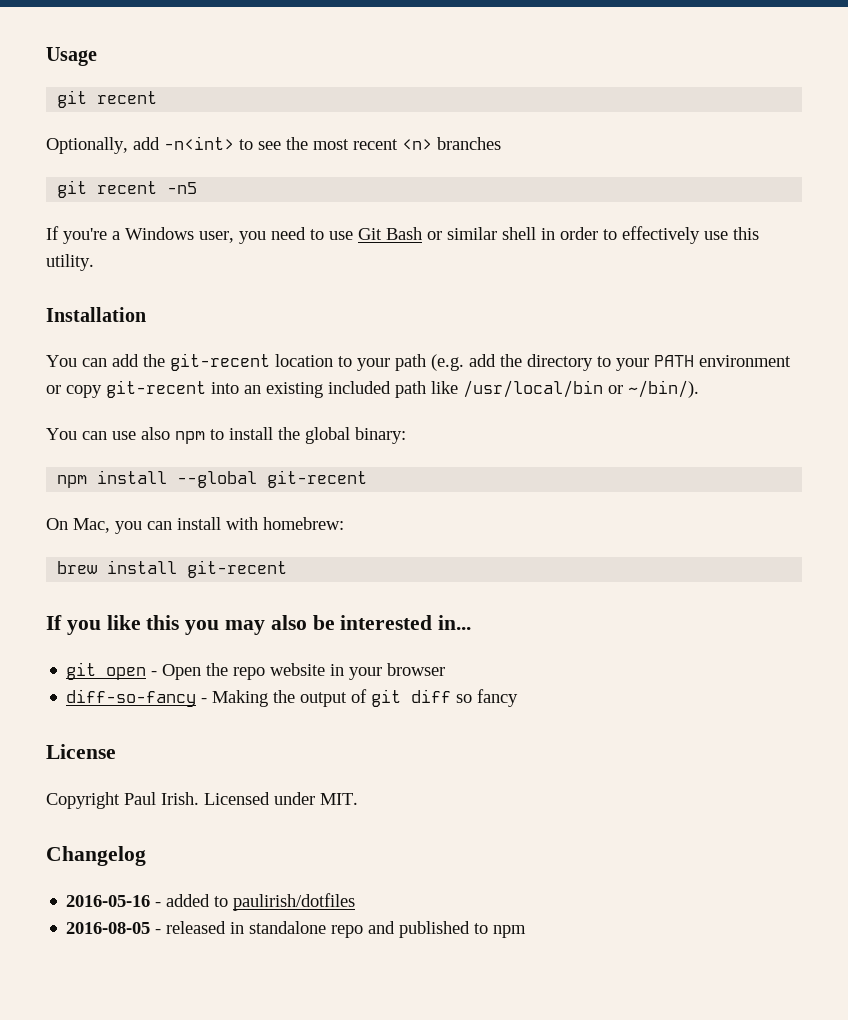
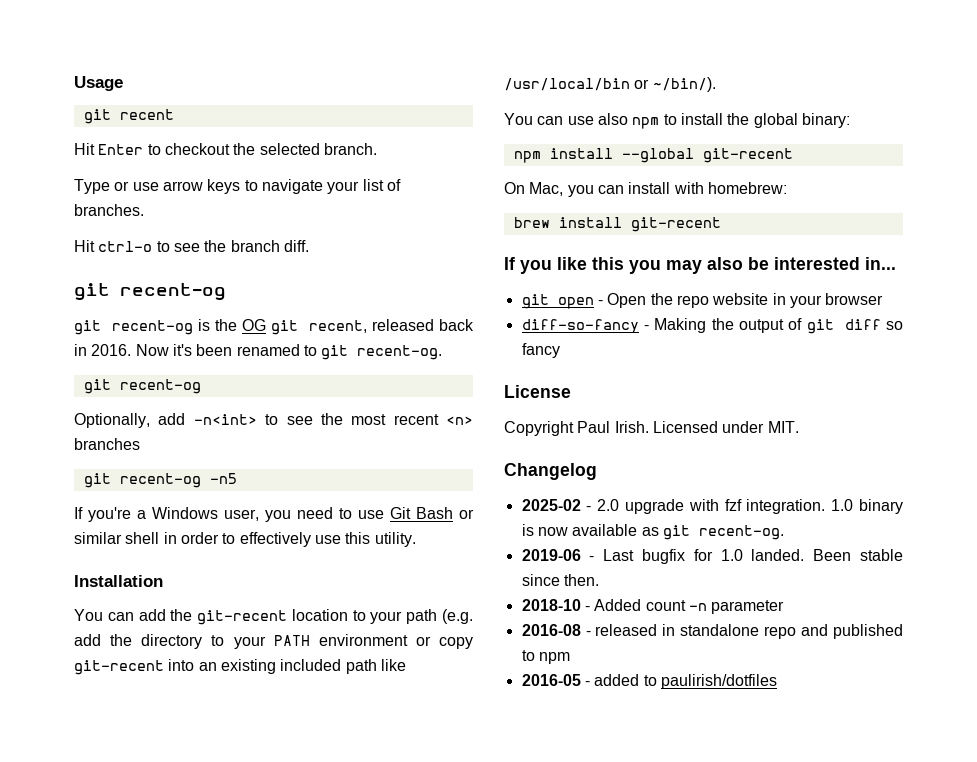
+ Hit Enter to checkout the selected branch.
+ Type or use arrow keys to navigate your list of branches.
+ Hit ctrl-o to see the branch diff.
+ git recent-og
+ git recent-og is the OG git recent, released back in 2016. Now it's been renamed to git recent-og.
+ git recent-og
- git recent -n5
+ git recent-og -n5
- 2016-05-16 - added to paulirish/dotfiles
- 2016-08-05 - released in standalone repo and published to npm
+ 2025-02 - 2.0 upgrade with fzf integration. 1.0 binary is now available as git recent-og.
+ 2019-06 - Last bugfix for 1.0 landed. Been stable since then.
+ 2018-10 - Added count -n parameter
+ 2016-08 - released in standalone repo and published to npm
+ 2016-05 - added to paulirish/dotfiles

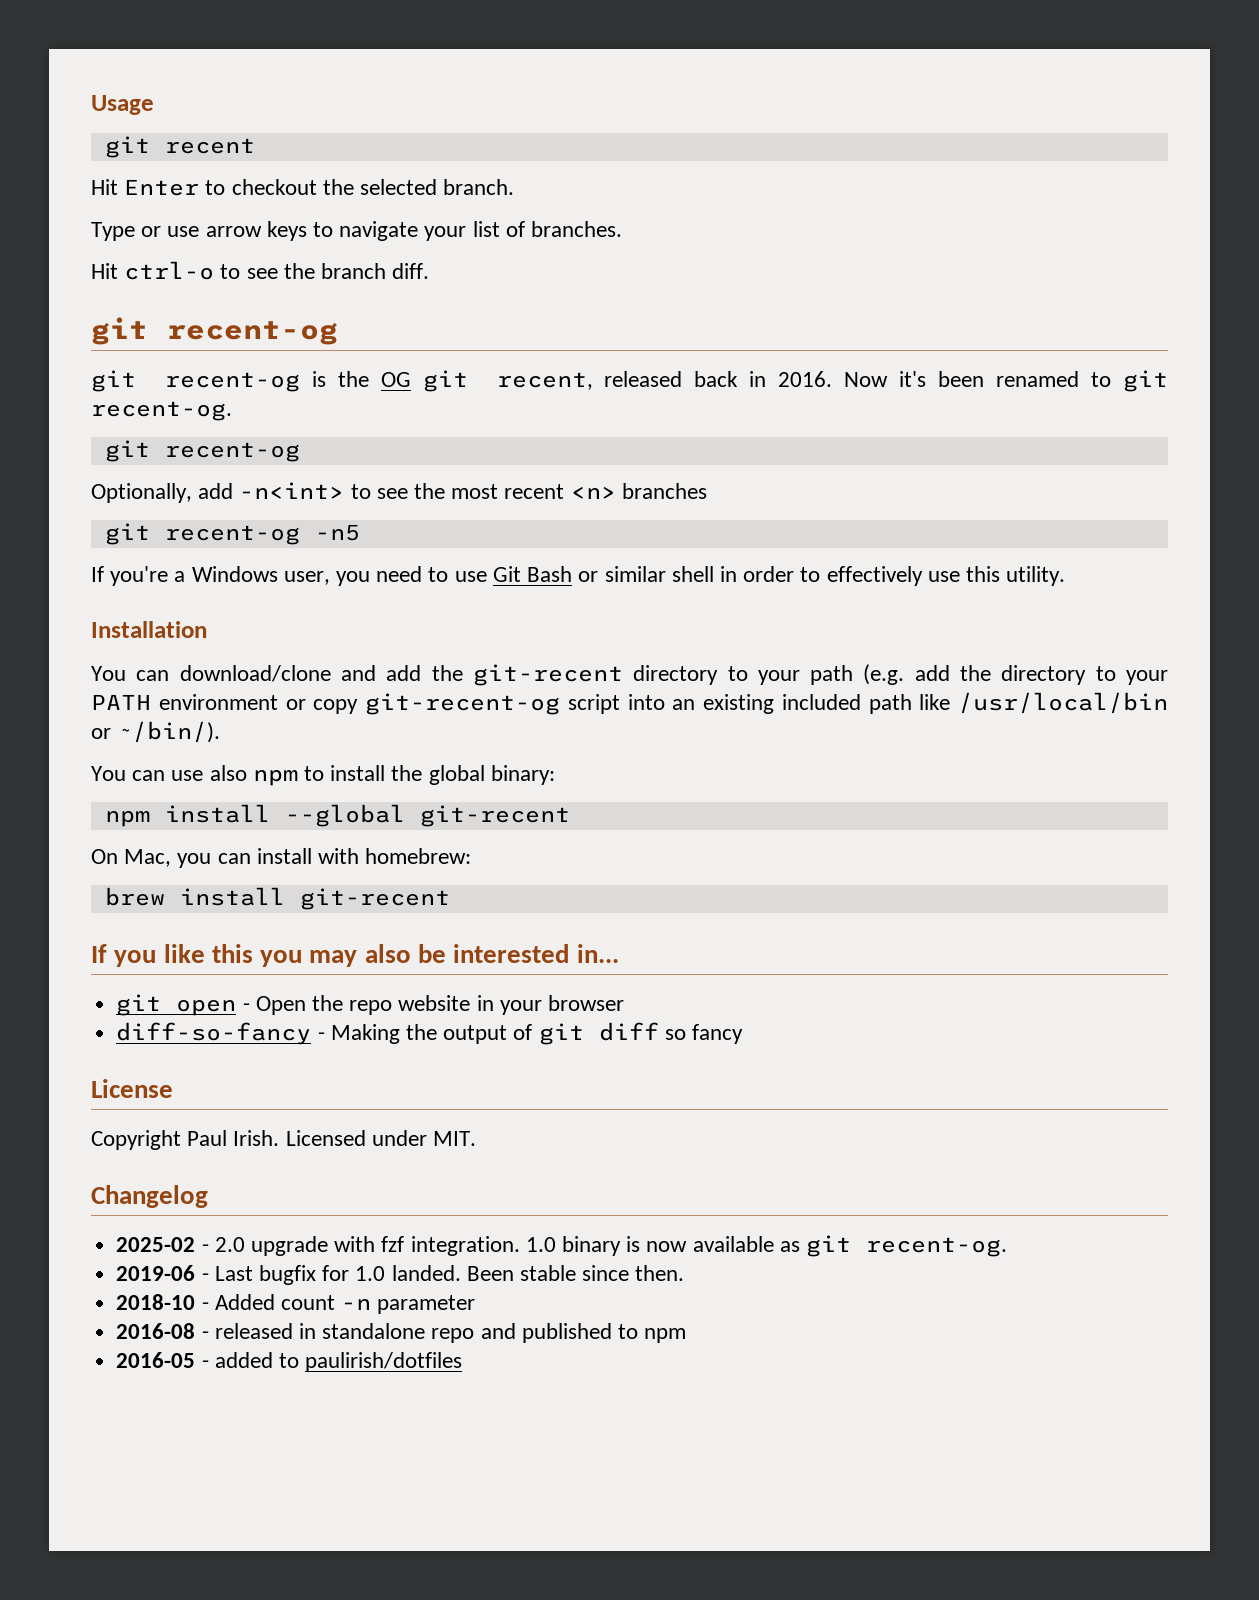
- You can add the git-recent location to your path (e.g. add the directory to your PATH environment or copy git-recent into an existing included path like /usr/local/bin or ~/bin/).
+ You can download/clone and add the git-recent directory to your path (e.g. add the directory to your PATH environment or copy git-recent-og script into an existing included path like /usr/local/bin or ~/bin/).

